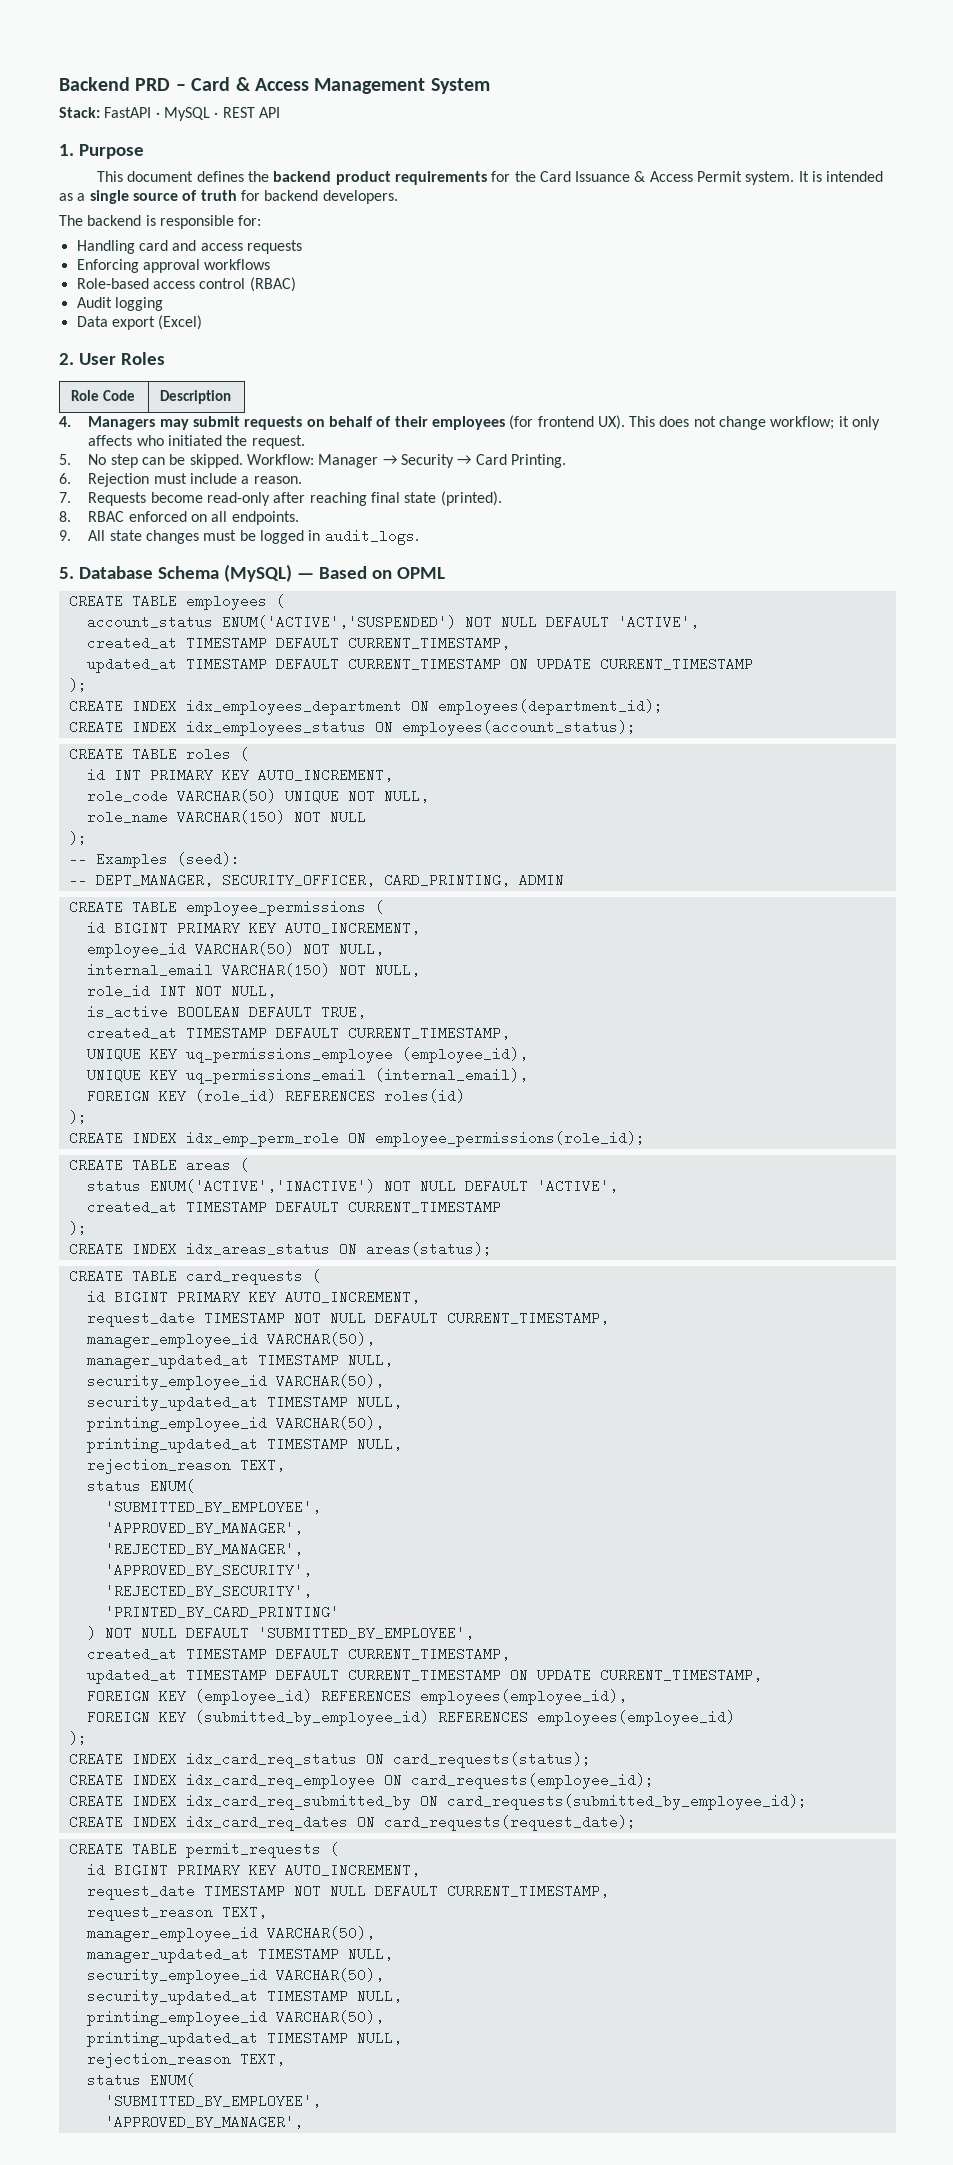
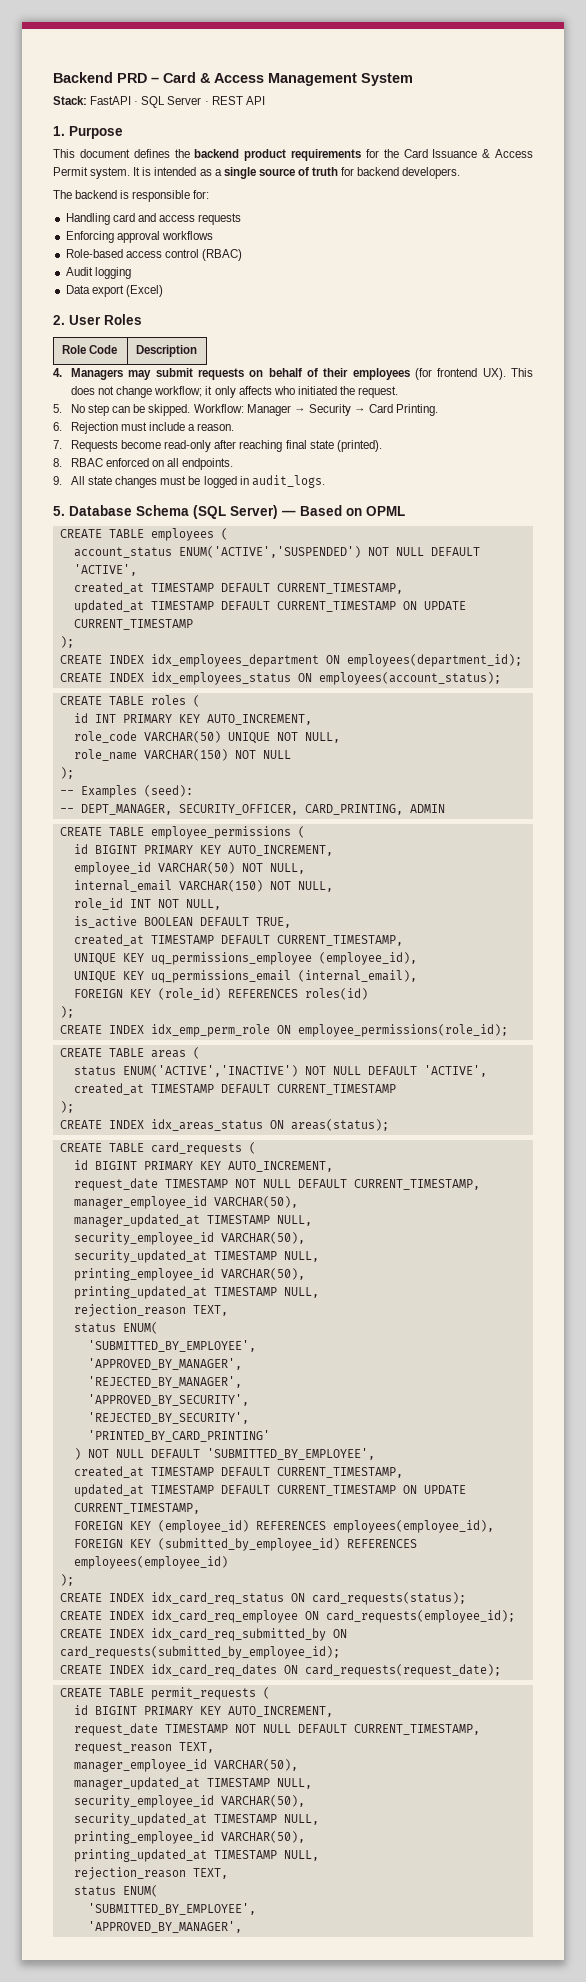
- Stack: FastAPI · MySQL · REST API
+ Stack: FastAPI · SQL Server · REST API
- 5. Database Schema (MySQL) — Based on OPML
+ 5. Database Schema (SQL Server) — Based on OPML

